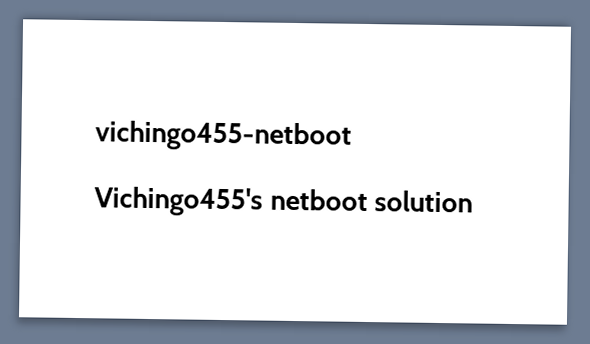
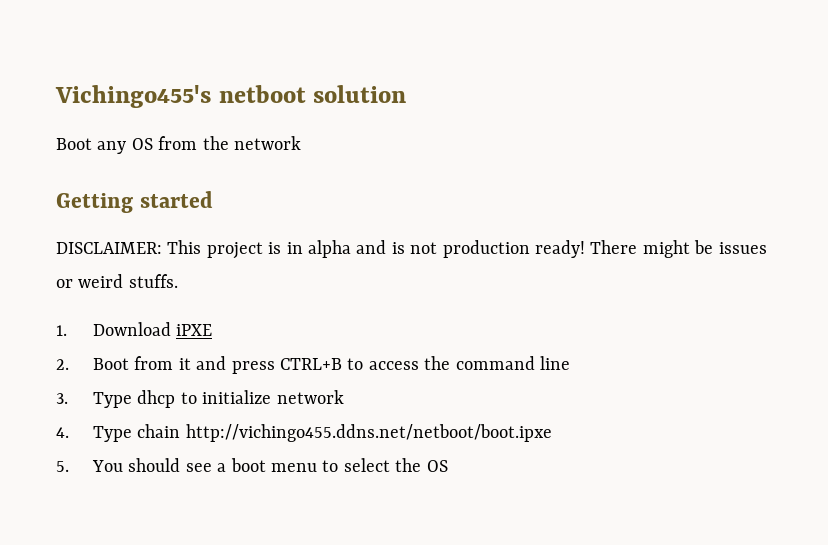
- vichingo455-netboot
+ Boot any OS from the network
+ Getting started
+ DISCLAIMER: This project is in alpha and is not production ready! There might be issues or weird stuffs.
+ 1. Download iPXE
+ 2. Boot from it and press CTRL+B to access the command line
+ 3. Type dhcp to initialize network
+ 4. Type chain http://vichingo455.ddns.net/netboot/boot.ipxe
+ 5. You should see a boot menu to select the OS

